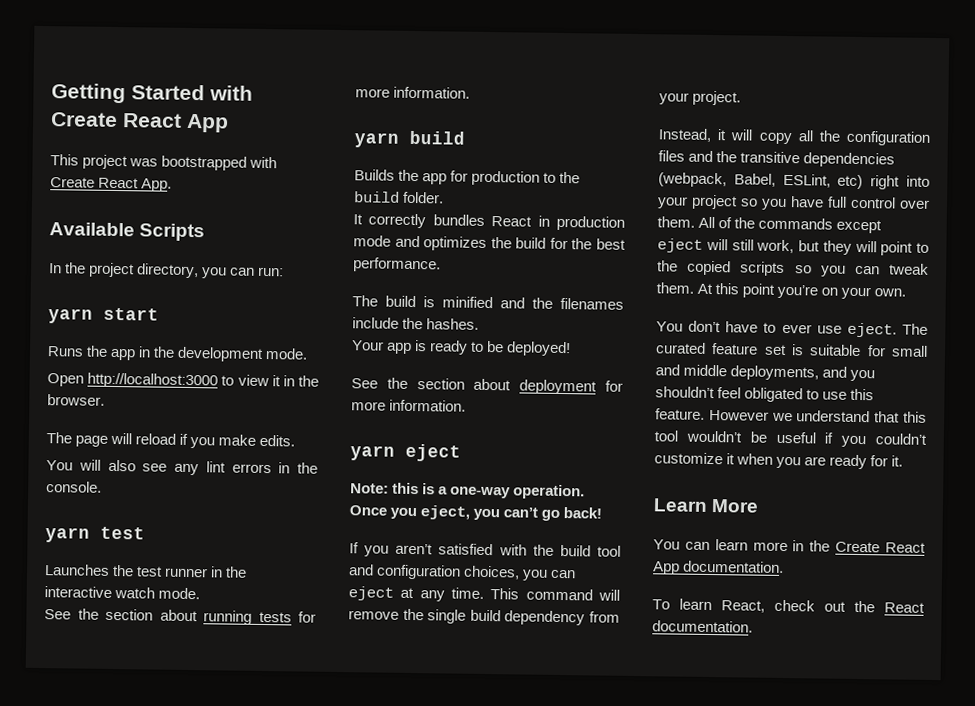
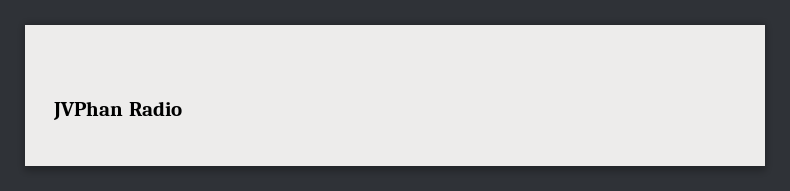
- Getting Started with Create React App
- This project was bootstrapped with Create React App.
- Available Scripts
- In the project directory, you can run:
- yarn start
- Runs the app in the development mode.
- Open http://localhost:3000 to view it in the browser.
- The page will reload if you make edits.
- You will also see any lint errors in the console.
- yarn test
- Launches the test runner in the interactive watch mode.
- See the section about running tests for more information.
- yarn build
- Builds the app for production to the build folder.
- It correctly bundles React in production mode and optimizes the build for the best performance.
- The build is minified and the filenames include the hashes.
- Your app is ready to be deployed!
- See the section about deployment for more information.
- yarn eject
- Note: this is a one-way operation. Once you eject, you can’t go back!
- If you aren’t satisfied with the build tool and configuration choices, you can eject at any time. This command will remove the single build dependency from your project.
- Instead, it will copy all the configuration files and the transitive dependencies (webpack, Babel, ESLint, etc) right into your project so you have full control over them. All of the commands except eject will still work, but they will point to the copied scripts so you can tweak them. At this point you’re on your own.
- You don’t have to ever use eject. The curated feature set is suitable for small and middle deployments, and you shouldn’t feel obligated to use this feature. However we understand that this tool wouldn’t be useful if you couldn’t customize it when you are ready for it.
- Learn More
- You can learn more in the Create React App documentation.
- To learn React, check out the React documentation.
+ JVPhan Radio

